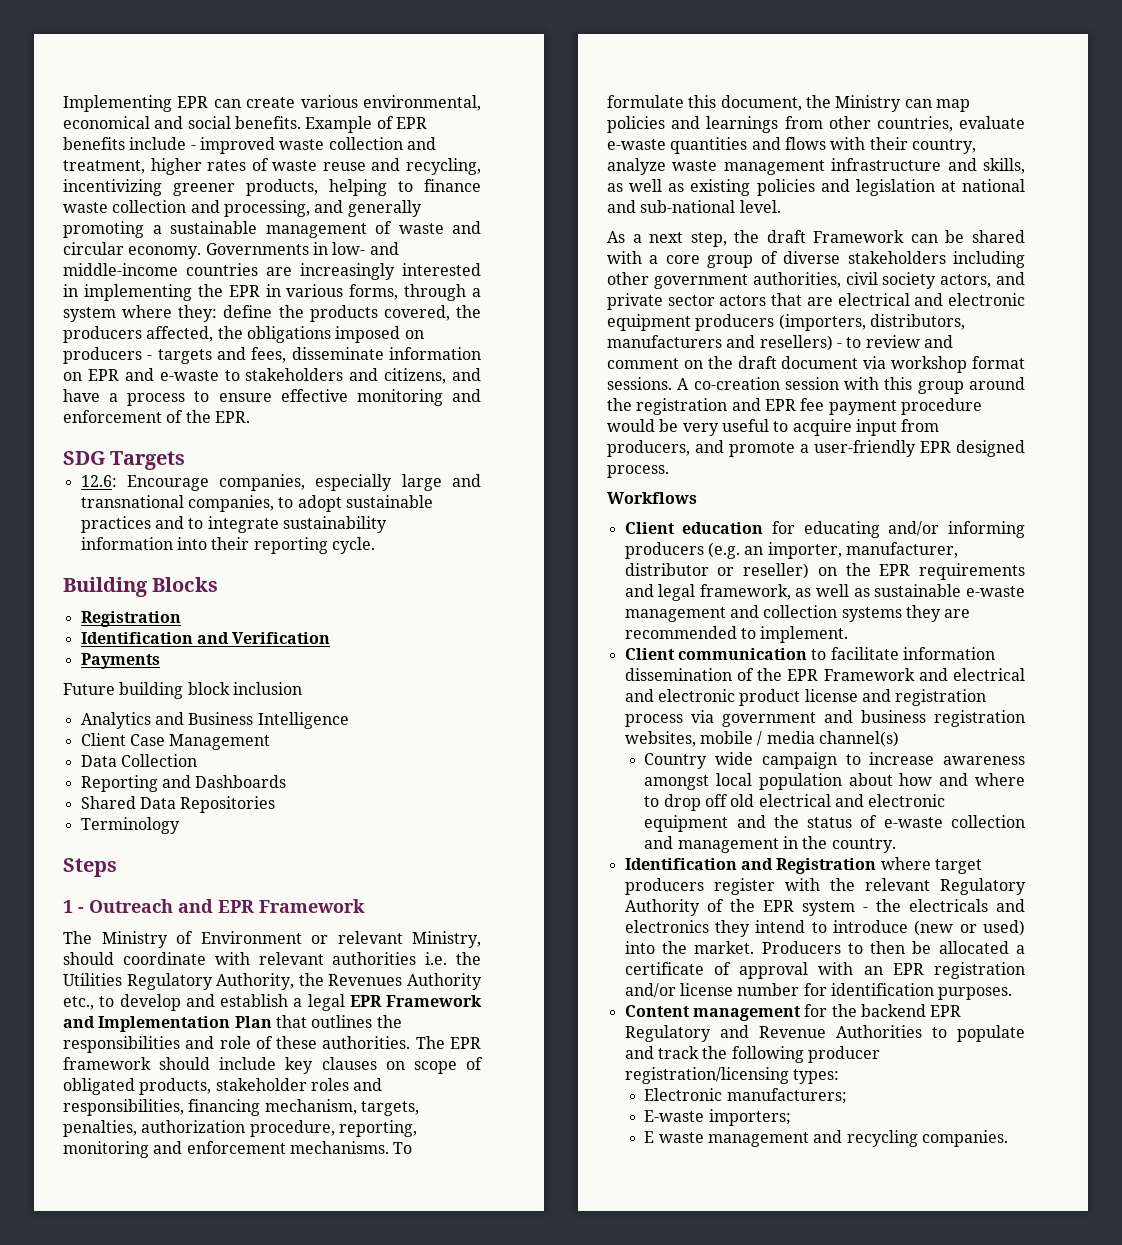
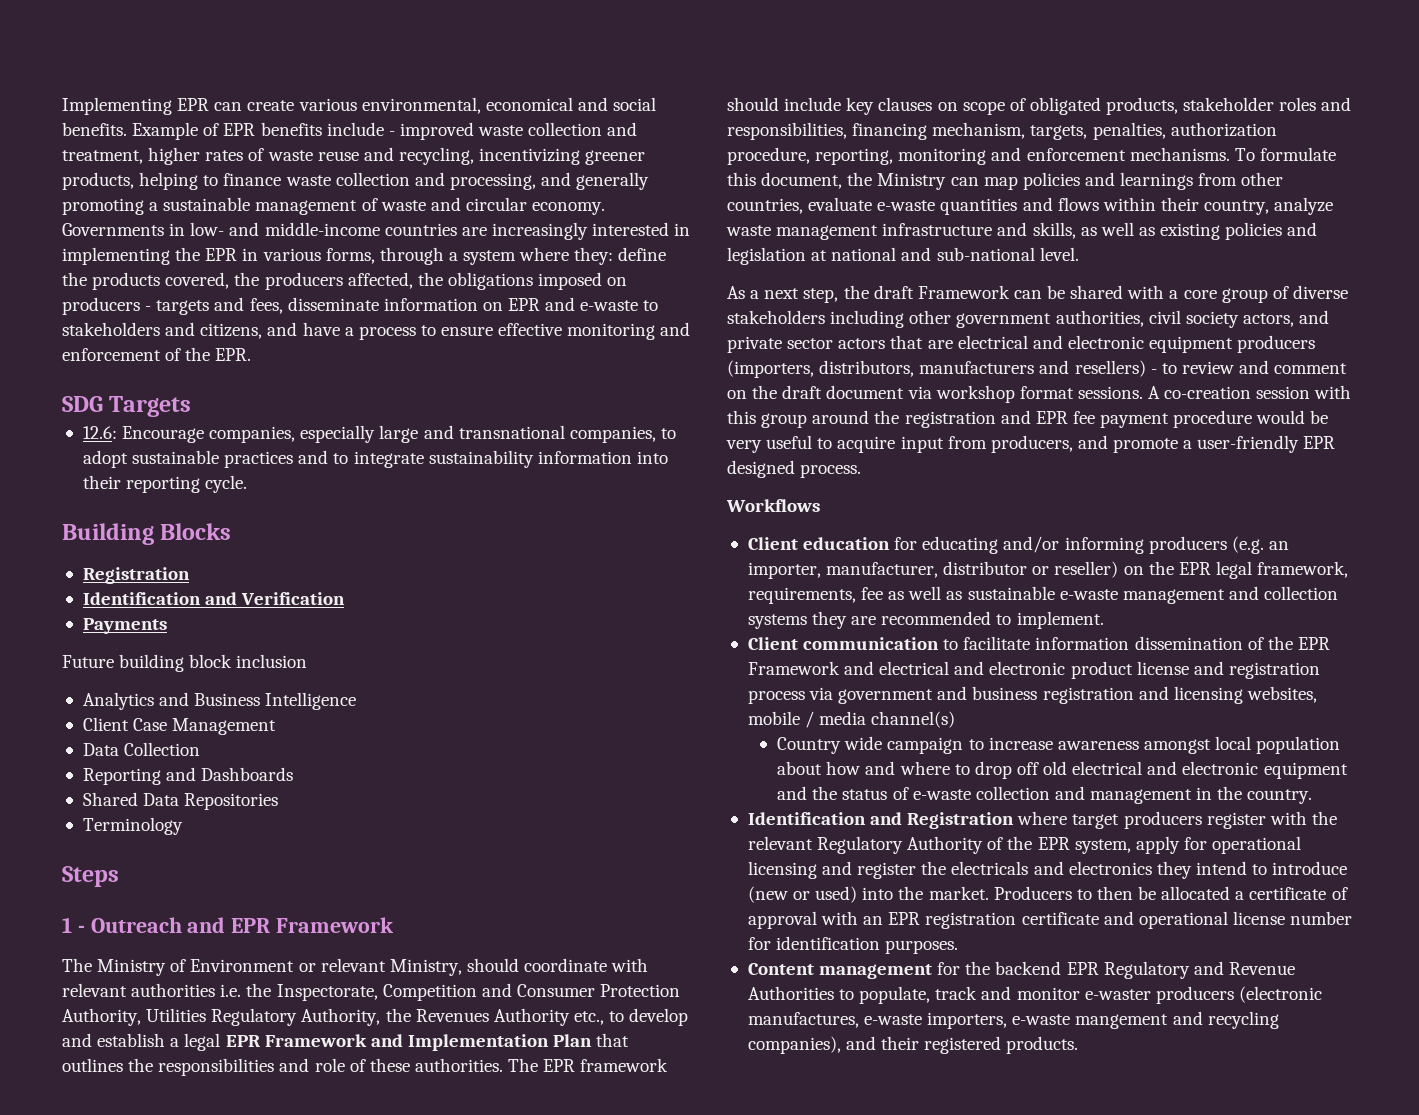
- The Ministry of Environment or relevant Ministry, should coordinate with relevant authorities i.e. the Utilities Regulatory Authority, the Revenues Authority etc., to develop and establish a legal EPR Framework and Implementation Plan that outlines the responsibilities and role of these authorities.
+ The Ministry of Environment or relevant Ministry, should coordinate with relevant authorities i.e. the Inspectorate, Competition and Consumer Protection Authority, Utilities Regulatory Authority, the Revenues Authority etc., to develop and establish a legal EPR Framework and Implementation Plan that outlines the responsibilities and role of these authorities.
- To formulate this document, the Ministry can map policies and learnings from other countries, evaluate e-waste quantities and flows with their country, analyze waste management infrastructure and skills, as well as existing policies and legislation at national and sub-national level.
+ To formulate this document, the Ministry can map policies and learnings from other countries, evaluate e-waste quantities and flows within their country, analyze waste management infrastructure and skills, as well as existing policies and legislation at national and sub-national level.
- Client education for educating and/or informing producers (e.g. an importer, manufacturer, distributor or reseller) on the EPR requirements and legal framework, as well as sustainable e-waste management and collection systems they are recommended to implement.
+ Client education for educating and/or informing producers (e.g. an importer, manufacturer, distributor or reseller) on the EPR legal framework, requirements, fee as well as sustainable e-waste management and collection systems they are recommended to implement.
- Client communication to facilitate information dissemination of the EPR Framework and electrical and electronic product license and registration process via government and business registration websites, mobile / media channel(s)
+ Client communication to facilitate information dissemination of the EPR Framework and electrical and electronic product license and registration process via government and business registration and licensing websites, mobile / media channel(s)
- Identification and Registration where target producers register with the relevant Regulatory Authority of the EPR system - the electricals and electronics they intend to introduce (new or used) into the market.
+ Identification and Registration where target producers register with the relevant Regulatory Authority of the EPR system, apply for operational licensing and register the electricals and electronics they intend to introduce (new or used) into the market.
- Producers to then be allocated a certificate of approval with an EPR registration and/or license number for identification purposes.
+ Producers to then be allocated a certificate of approval with an EPR registration certificate and operational license number for identification purposes.
- Content management for the backend EPR Regulatory and Revenue Authorities to populate and track the following producer registration/licensing types:
- Electronic manufacturers;
- E-waste importers;
- E waste management and recycling companies.
+ Content management for the backend EPR Regulatory and Revenue Authorities to populate, track and monitor e-waster producers (electronic manufactures, e-waste importers, e-waste mangement and recycling companies), and their registered products.

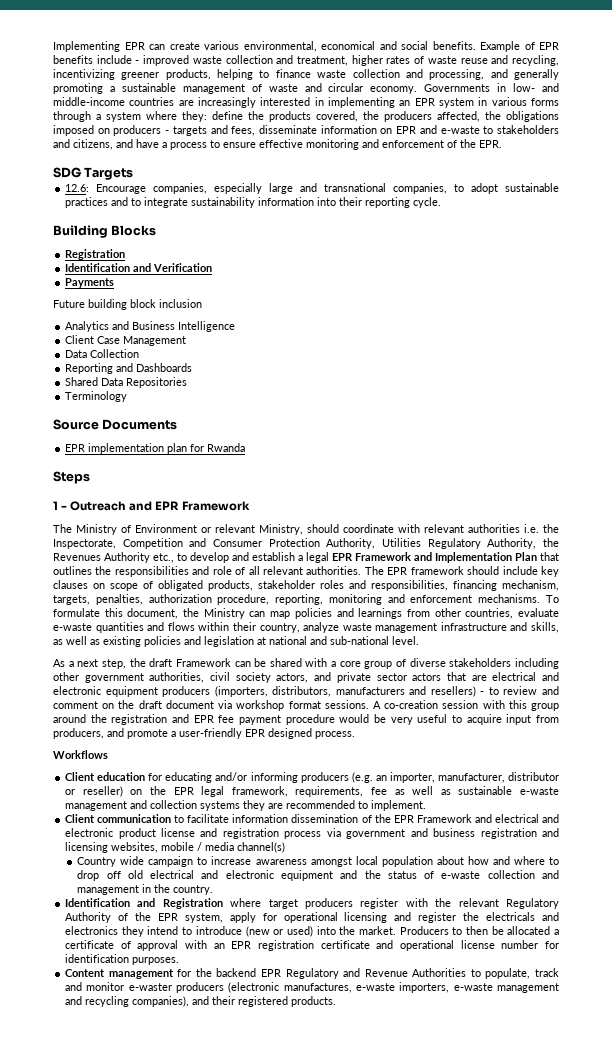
- Governments in low- and middle-income countries are increasingly interested in implementing the EPR in various forms, through a system where they: define the products covered, the producers affected, the obligations imposed on producers - targets and fees, disseminate information on EPR and e-waste to stakeholders and citizens, and have a process to ensure effective monitoring and enforcement of the EPR.
+ Governments in low- and middle-income countries are increasingly interested in implementing an EPR system in various forms through a system where they: define the products covered, the producers affected, the obligations imposed on producers - targets and fees, disseminate information on EPR and e-waste to stakeholders and citizens, and have a process to ensure effective monitoring and enforcement of the EPR.
+ Source Documents
+ EPR implementation plan for Rwanda
- The Ministry of Environment or relevant Ministry, should coordinate with relevant authorities i.e. the Inspectorate, Competition and Consumer Protection Authority, Utilities Regulatory Authority, the Revenues Authority etc., to develop and establish a legal EPR Framework and Implementation Plan that outlines the responsibilities and role of these authorities.
+ The Ministry of Environment or relevant Ministry, should coordinate with relevant authorities i.e. the Inspectorate, Competition and Consumer Protection Authority, Utilities Regulatory Authority, the Revenues Authority etc., to develop and establish a legal EPR Framework and Implementation Plan that outlines the responsibilities and role of all relevant authorities.
- Content management for the backend EPR Regulatory and Revenue Authorities to populate, track and monitor e-waster producers (electronic manufactures, e-waste importers, e-waste mangement and recycling companies), and their registered products.
+ Content management for the backend EPR Regulatory and Revenue Authorities to populate, track and monitor e-waster producers (electronic manufactures, e-waste importers, e-waste management and recycling companies), and their registered products.

